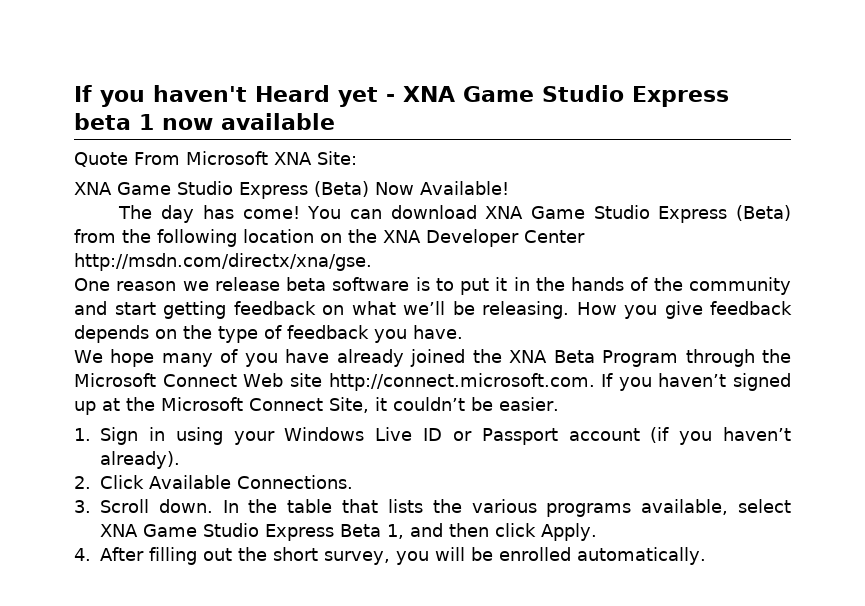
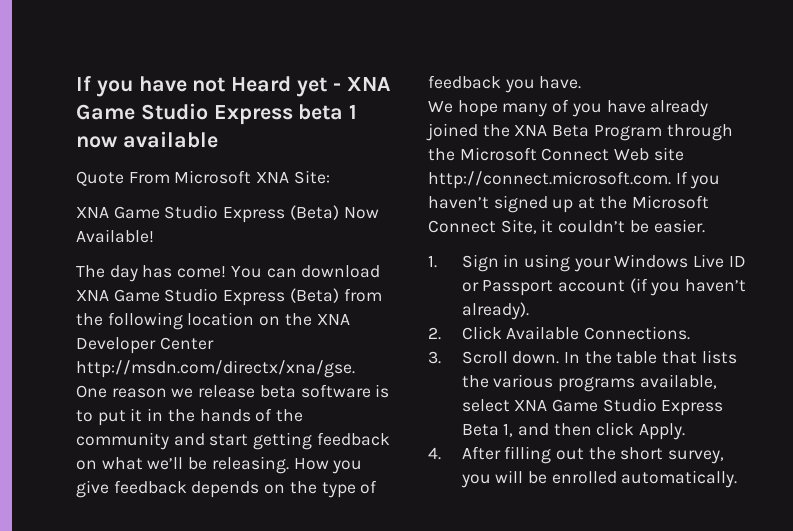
- If you haven't Heard yet - XNA Game Studio Express beta 1 now available
+ If you have not Heard yet - XNA Game Studio Express beta 1 now available

